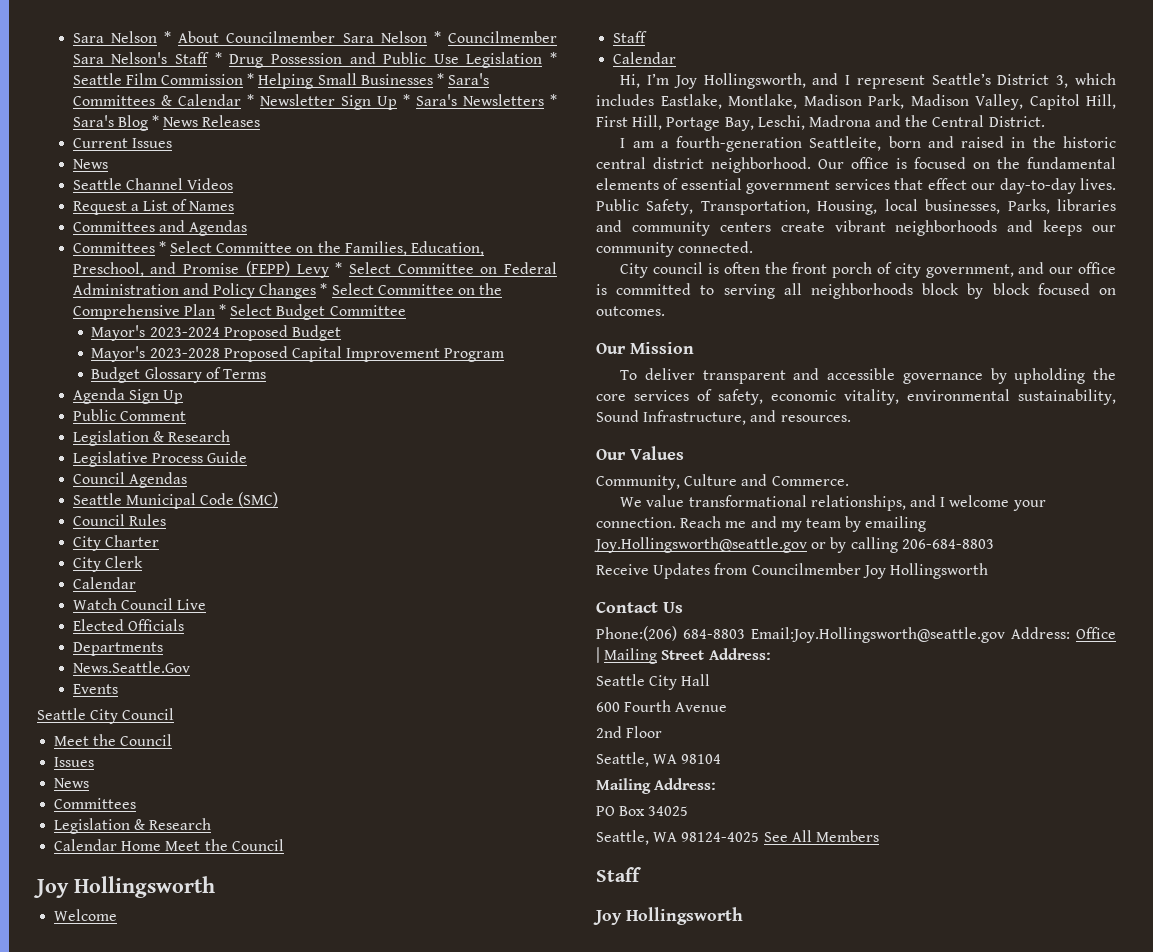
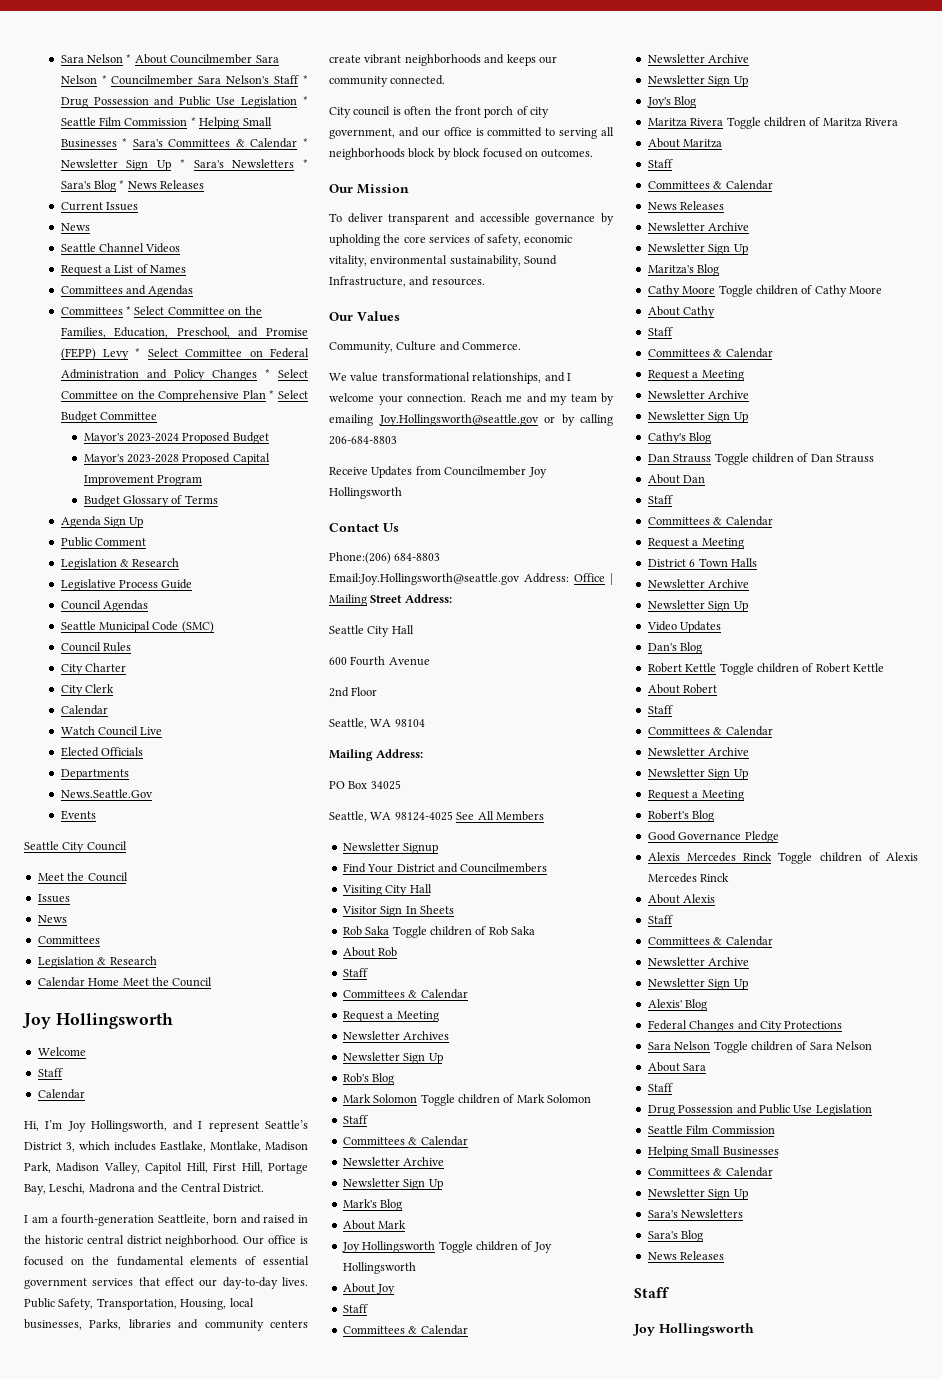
+ Newsletter Signup
+ Find Your District and Councilmembers
+ Visiting City Hall
+ Visitor Sign In Sheets
+ Rob Saka Toggle children of Rob Saka
+ About Rob
+ Staff
+ Committees & Calendar
+ Request a Meeting
+ Newsletter Archives
+ Newsletter Sign Up
+ Rob's Blog
+ Mark Solomon Toggle children of Mark Solomon
+ Staff
+ Committees & Calendar
+ Newsletter Archive
+ Newsletter Sign Up
+ Mark's Blog
+ About Mark
+ Joy Hollingsworth Toggle children of Joy Hollingsworth
+ About Joy
+ Staff
+ Committees & Calendar
+ Newsletter Archive
+ Newsletter Sign Up
+ Joy's Blog
+ Maritza Rivera Toggle children of Maritza Rivera
+ About Maritza
+ Staff
+ Committees & Calendar
+ News Releases
+ Newsletter Archive
+ Newsletter Sign Up
+ Maritza's Blog
+ Cathy Moore Toggle children of Cathy Moore
+ About Cathy
+ Staff
+ Committees & Calendar
+ Request a Meeting
+ Newsletter Archive
+ Newsletter Sign Up
+ Cathy's Blog
+ Dan Strauss Toggle children of Dan Strauss
+ About Dan
+ Staff
+ Committees & Calendar
+ Request a Meeting
+ District 6 Town Halls
+ Newsletter Archive
+ Newsletter Sign Up
+ Video Updates
+ Dan's Blog
+ Robert Kettle Toggle children of Robert Kettle
+ About Robert
+ Staff
+ Committees & Calendar
+ Newsletter Archive
+ Newsletter Sign Up
+ Request a Meeting
+ Robert's Blog
+ Good Governance Pledge
+ Alexis Mercedes Rinck Toggle children of Alexis Mercedes Rinck
+ About Alexis
+ Staff
+ Committees & Calendar
+ Newsletter Archive
+ Newsletter Sign Up
+ Alexis' Blog
+ Federal Changes and City Protections
+ Sara Nelson Toggle children of Sara Nelson
+ About Sara
+ Staff
+ Drug Possession and Public Use Legislation
+ Seattle Film Commission
+ Helping Small Businesses
+ Committees & Calendar
+ Newsletter Sign Up
+ Sara's Newsletters
+ Sara's Blog
+ News Releases

